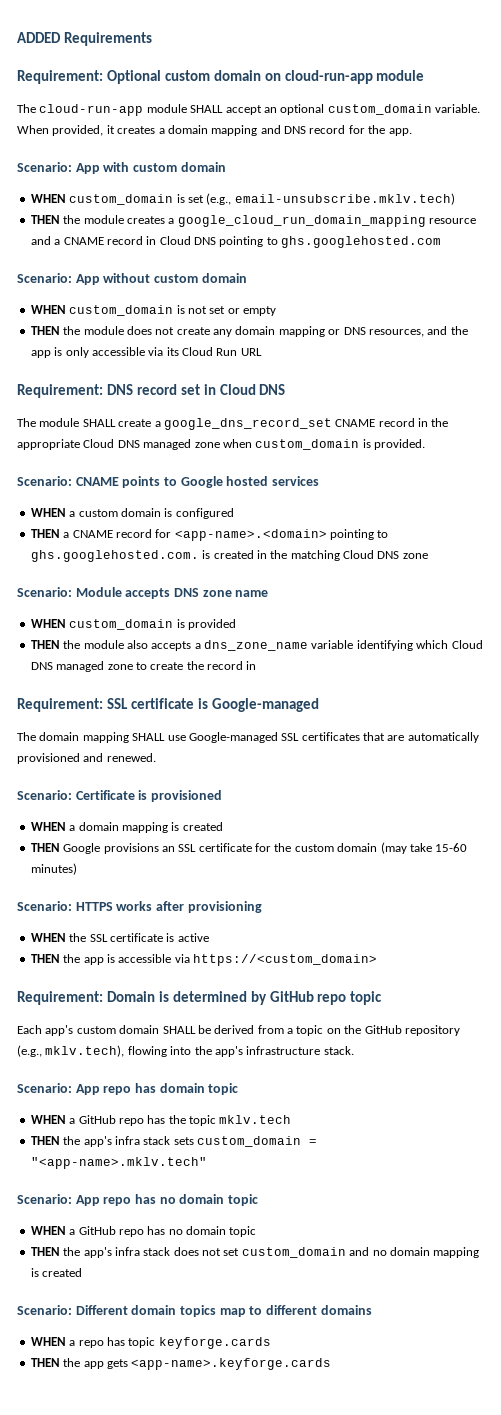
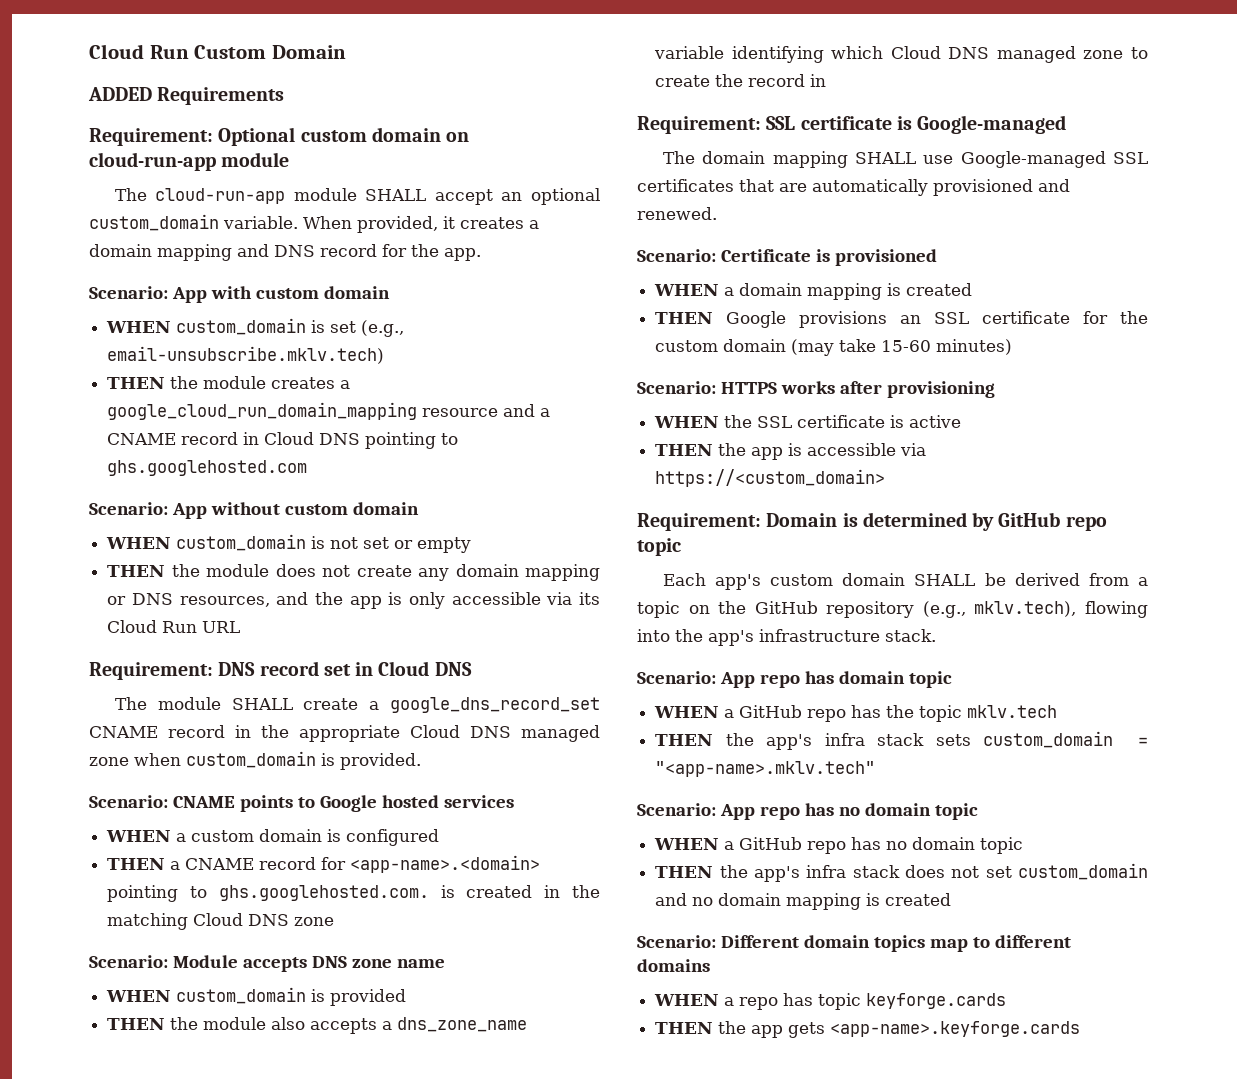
+ Cloud Run Custom Domain

